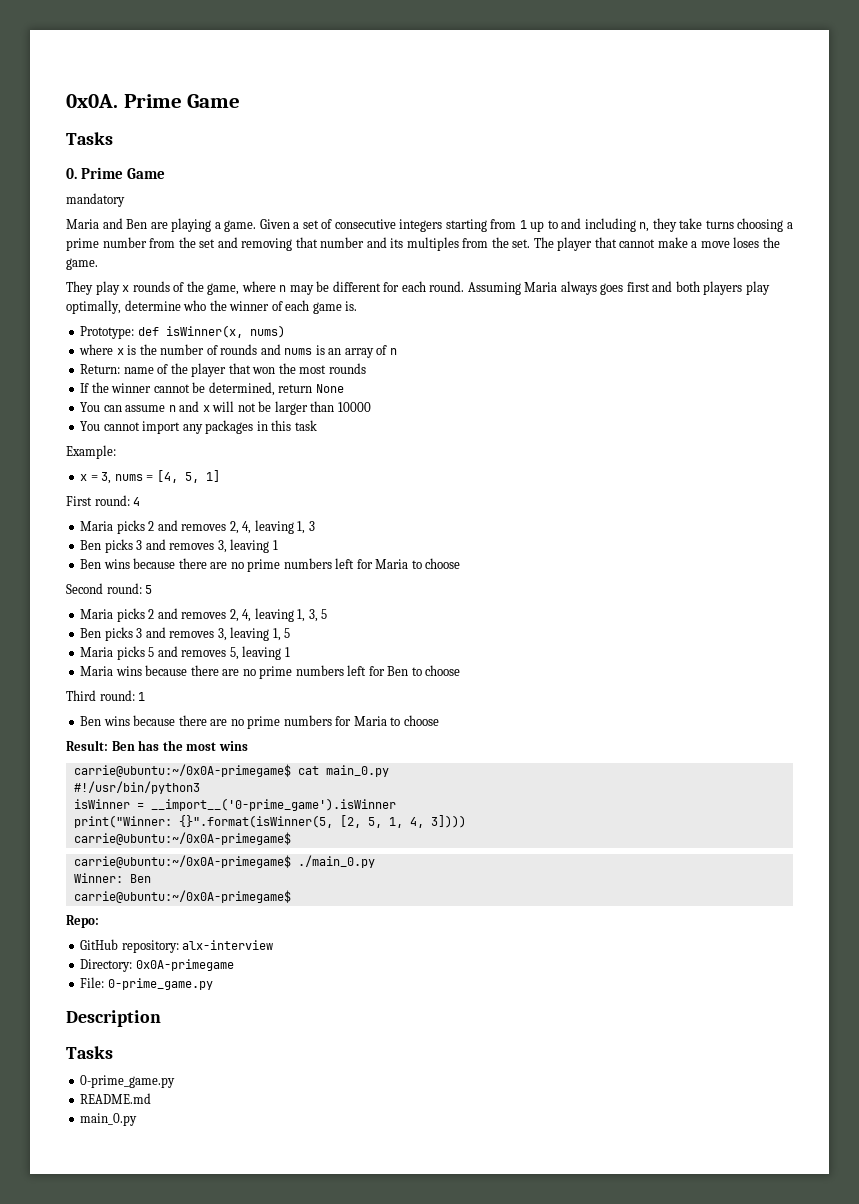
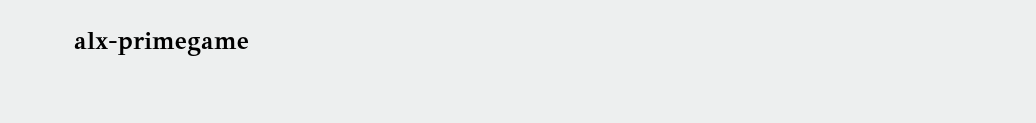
- 0x0A. Prime Game
- Tasks
- 0. Prime Game
- mandatory
- Maria and Ben are playing a game. Given a set of consecutive integers starting from 1 up to and including n, they take turns choosing a prime number from the set and removing that number and its multiples from the set. The player that cannot make a move loses the game.
- They play x rounds of the game, where n may be different for each round. Assuming Maria always goes first and both players play optimally, determine who the winner of each game is.
- Prototype: def isWinner(x, nums)
- where x is the number of rounds and nums is an array of n
- Return: name of the player that won the most rounds
- If the winner cannot be determined, return None
- You can assume n and x will not be larger than 10000
- You cannot import any packages in this task
- Example:
- x = 3, nums = [4, 5, 1]
- First round: 4
- Maria picks 2 and removes 2, 4, leaving 1, 3
- Ben picks 3 and removes 3, leaving 1
- Ben wins because there are no prime numbers left for Maria to choose
- Second round: 5
- Maria picks 2 and removes 2, 4, leaving 1, 3, 5
- Ben picks 3 and removes 3, leaving 1, 5
- Maria picks 5 and removes 5, leaving 1
- Maria wins because there are no prime numbers left for Ben to choose
- Third round: 1
- Ben wins because there are no prime numbers for Maria to choose
- Result: Ben has the most wins
- carrie@ubuntu:~/0x0A-primegame$ cat main_0.py
- #!/usr/bin/python3
- isWinner = __import__('0-prime_game').isWinner
- print("Winner: {}".format(isWinner(5, [2, 5, 1, 4, 3])))
- carrie@ubuntu:~/0x0A-primegame$
- carrie@ubuntu:~/0x0A-primegame$ ./main_0.py
- Winner: Ben
- carrie@ubuntu:~/0x0A-primegame$
- Repo:
- GitHub repository: alx-interview
- Directory: 0x0A-primegame
- File: 0-prime_game.py
- Description
- Tasks
- 0-prime_game.py
- README.md
- main_0.py
+ alx-primegame

